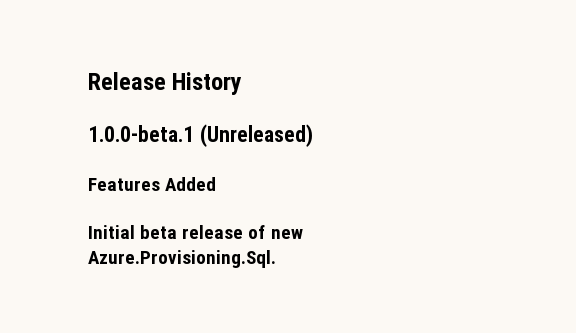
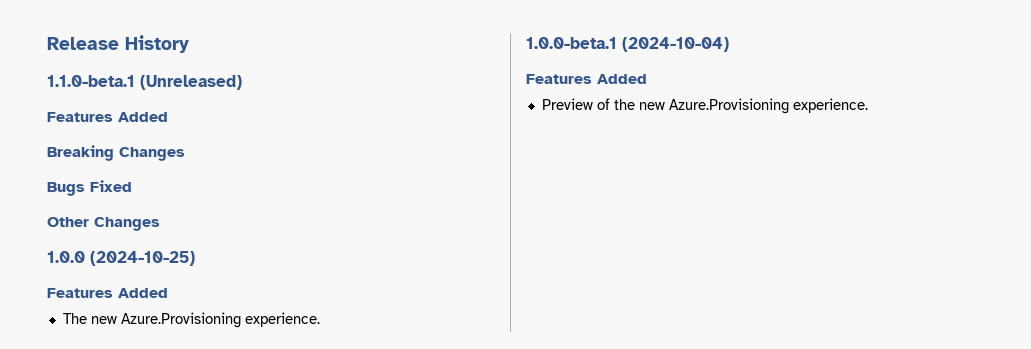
- 1.0.0-beta.1 (Unreleased)
+ 1.1.0-beta.1 (Unreleased)
- Initial beta release of new Azure.Provisioning.Sql.
+ Breaking Changes
+ Bugs Fixed
+ Other Changes
+ 1.0.0 (2024-10-25)
+ Features Added
+ The new Azure.Provisioning experience.
+ 1.0.0-beta.1 (2024-10-04)
+ Features Added
+ Preview of the new Azure.Provisioning experience.

